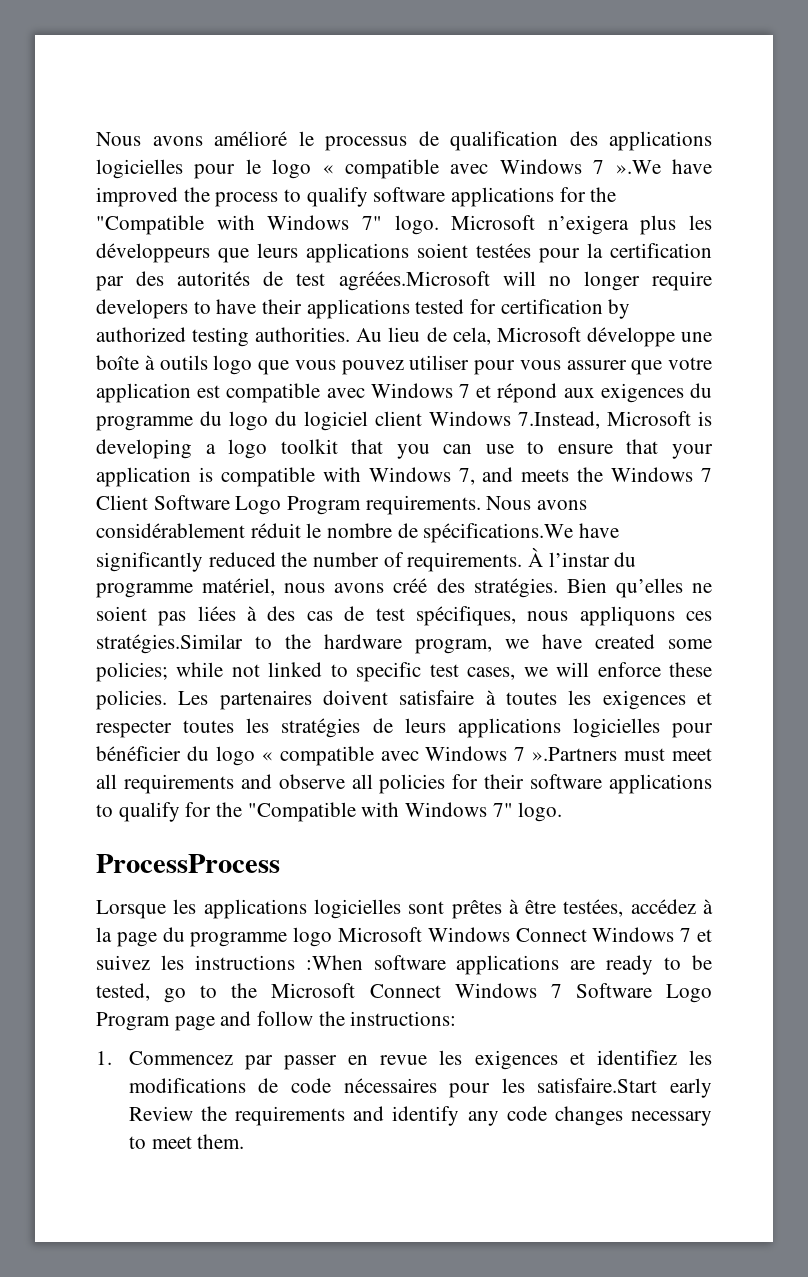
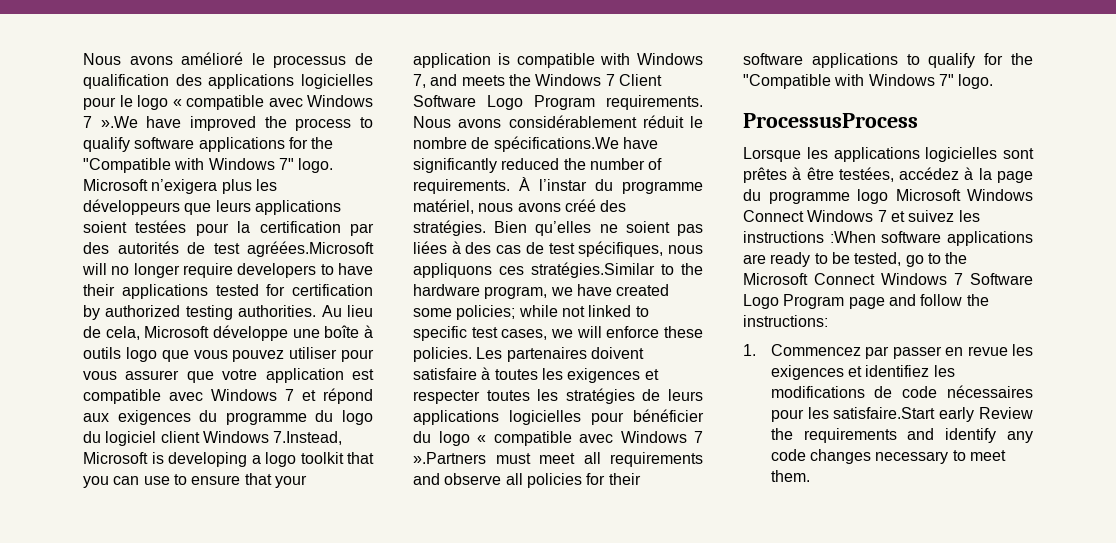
- ProcessProcess
+ ProcessusProcess

